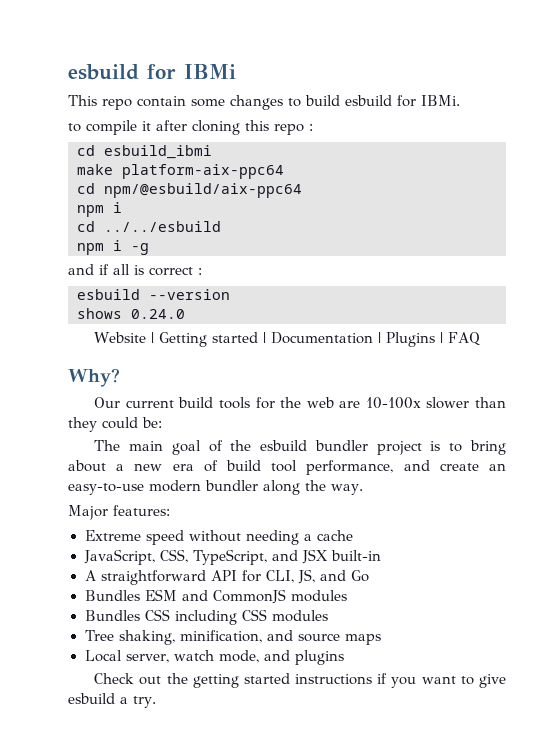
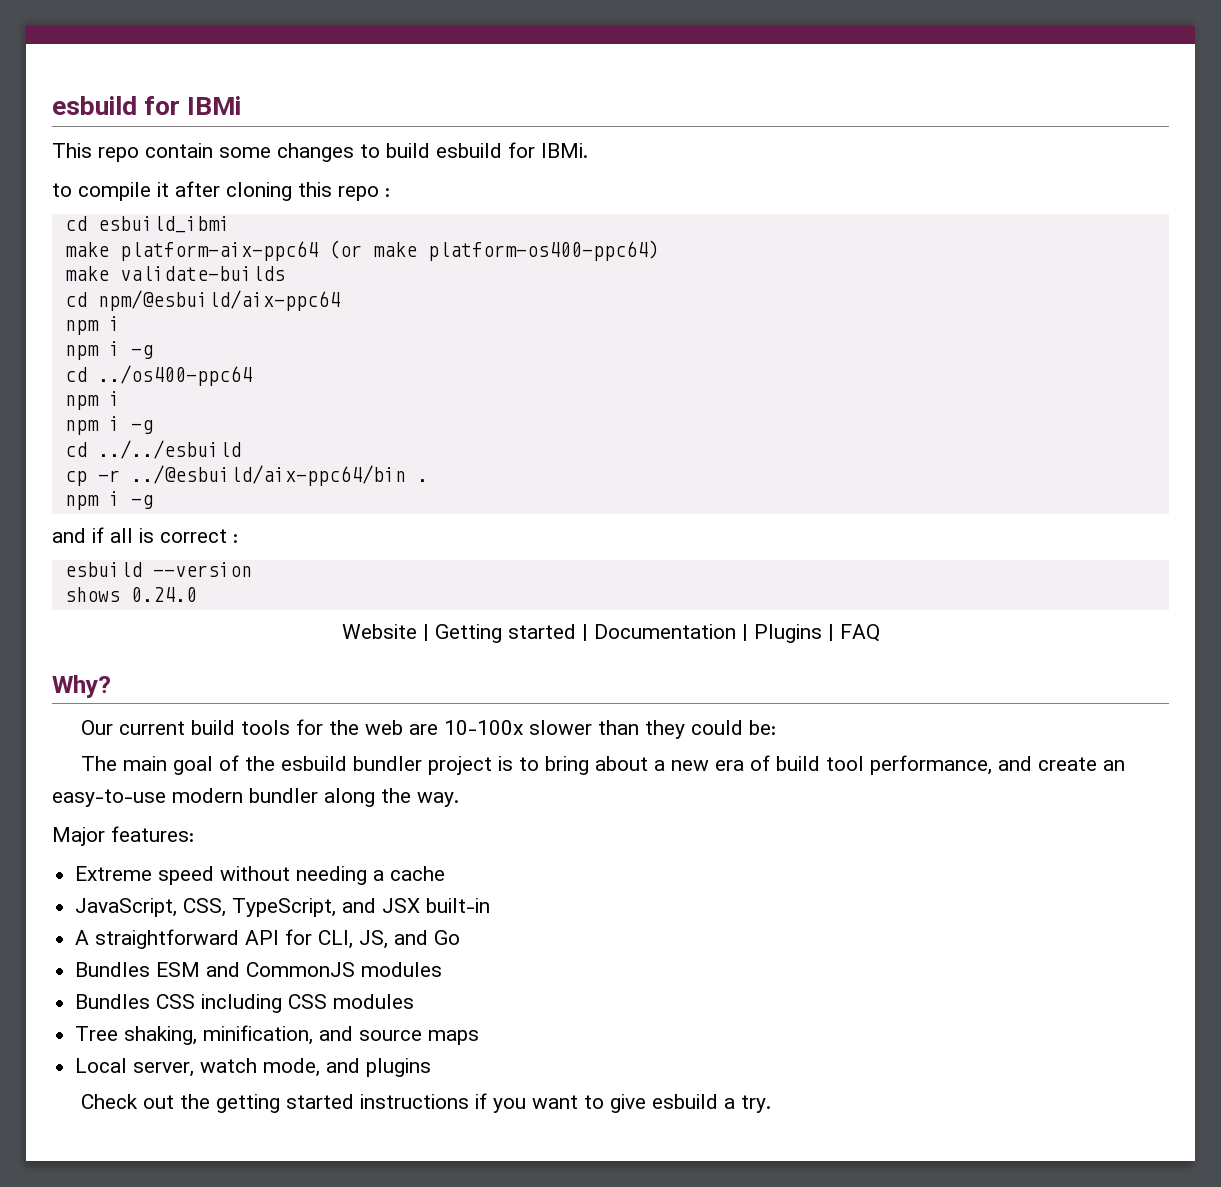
- make platform-aix-ppc64
+ make platform-aix-ppc64 (or make platform-os400-ppc64)
+ make validate-builds
  cd npm/@esbuild/aix-ppc64
  npm i
+ npm i -g
+ cd ../os400-ppc64
+ npm i
+ npm i -g
  cd ../../esbuild
+ cp -r ../@esbuild/aix-ppc64/bin .

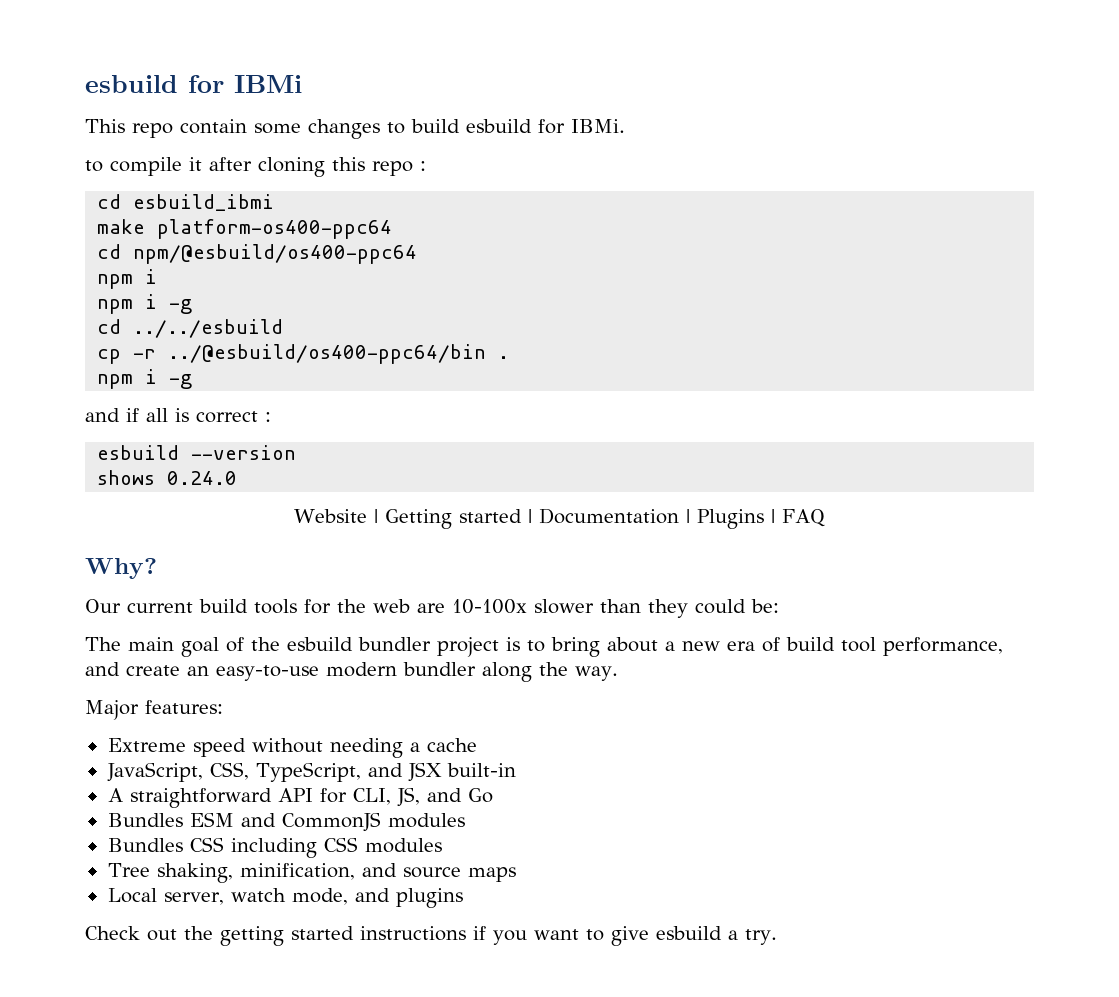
- make platform-aix-ppc64 (or make platform-os400-ppc64)
- make validate-builds
- cd npm/@esbuild/aix-ppc64
- npm i
- npm i -g
- cd ../os400-ppc64
+ make platform-os400-ppc64
+ cd npm/@esbuild/os400-ppc64
- cp -r ../@esbuild/aix-ppc64/bin .
+ cp -r ../@esbuild/os400-ppc64/bin .

